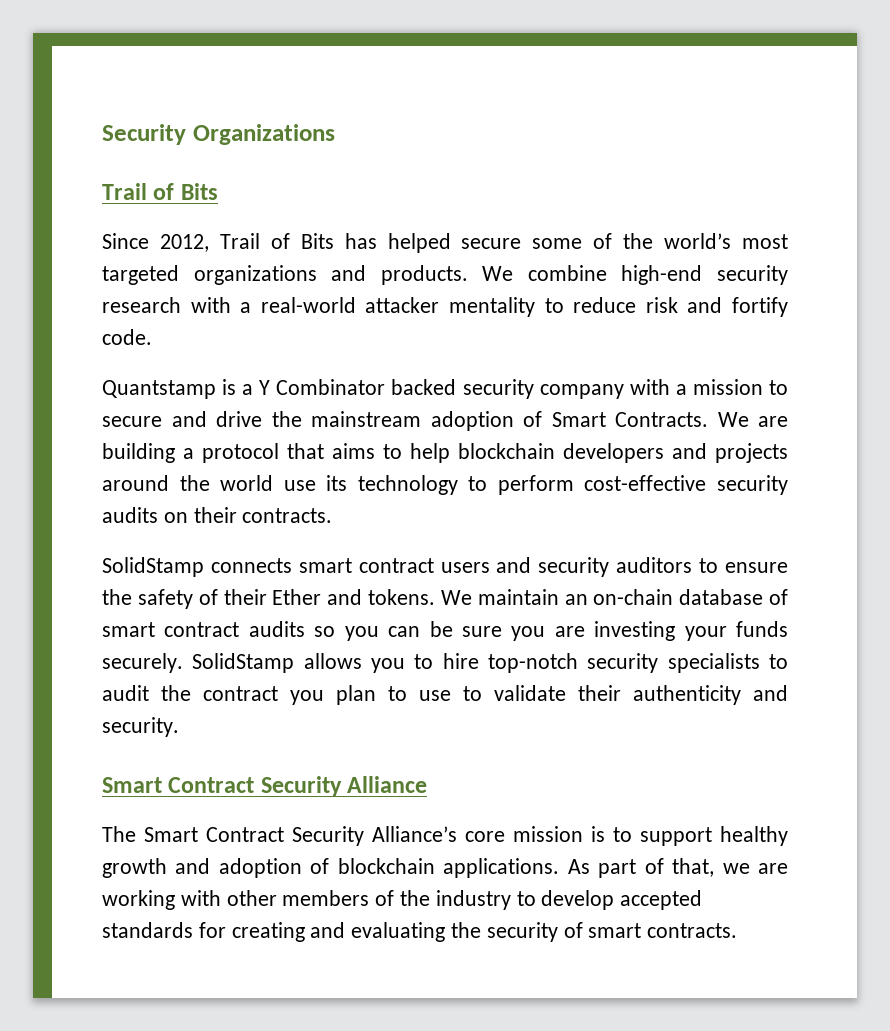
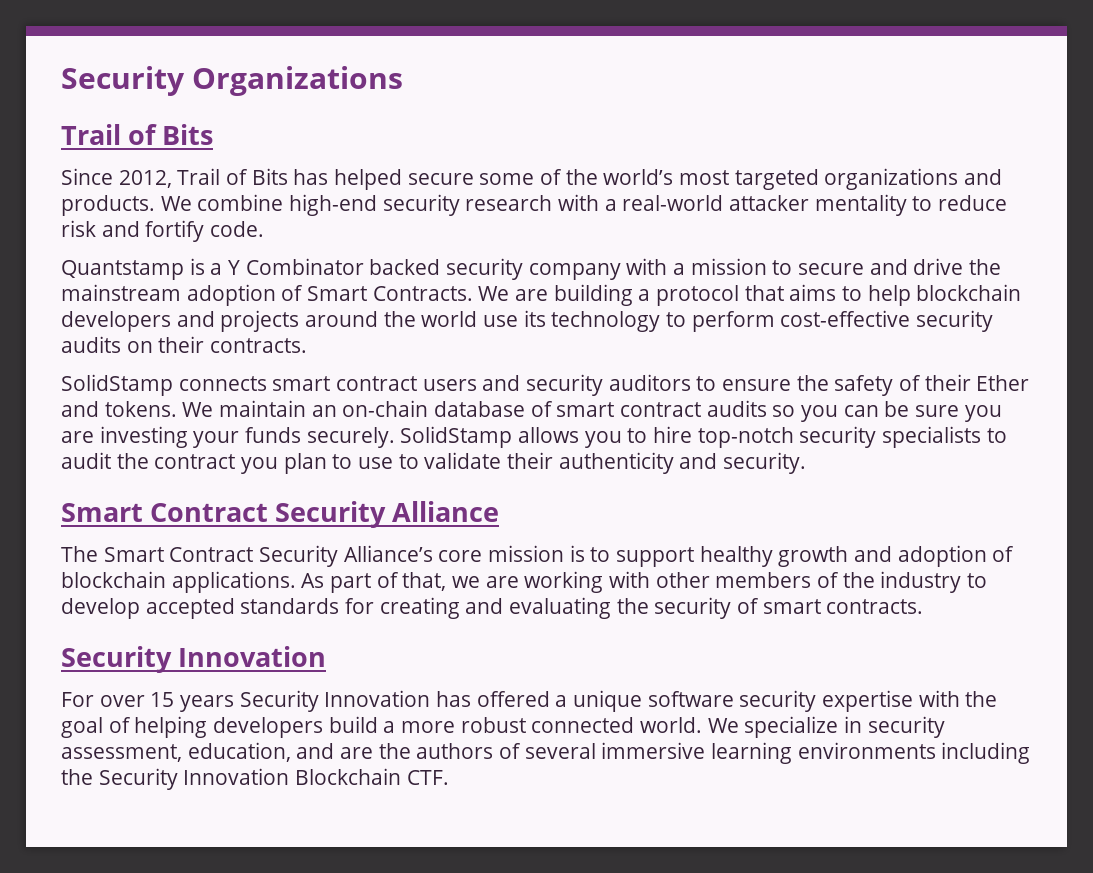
  As part of that, we are working with other members of the industry to develop accepted standards for creating and evaluating the security of smart contracts.
+ Security Innovation
+ For over 15 years Security Innovation has offered a unique software security expertise with the goal of helping developers build a more robust connected world. We specialize in security assessment, education, and are the authors of several immersive learning environments including the Security Innovation Blockchain CTF.

